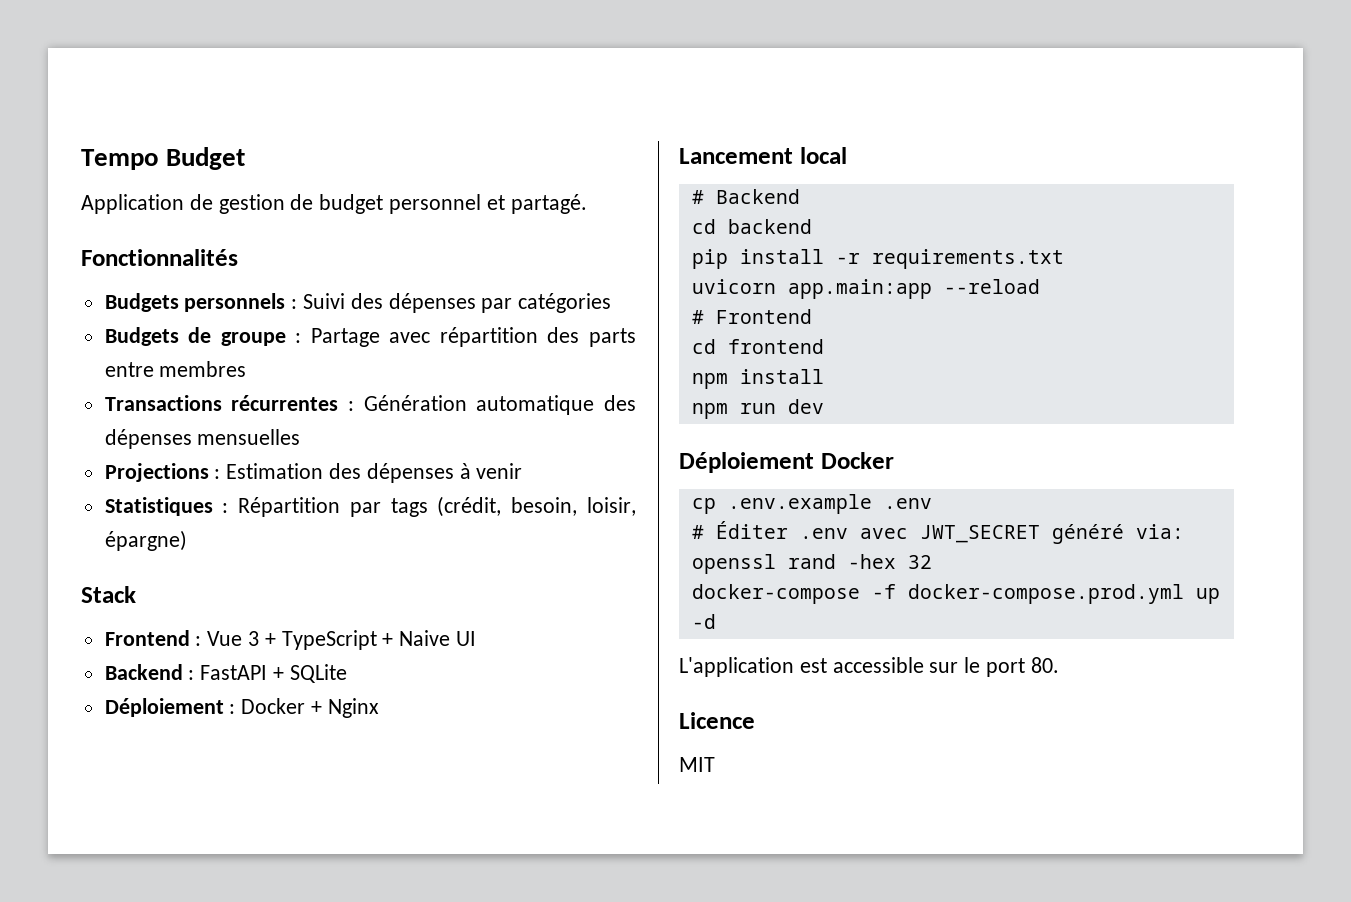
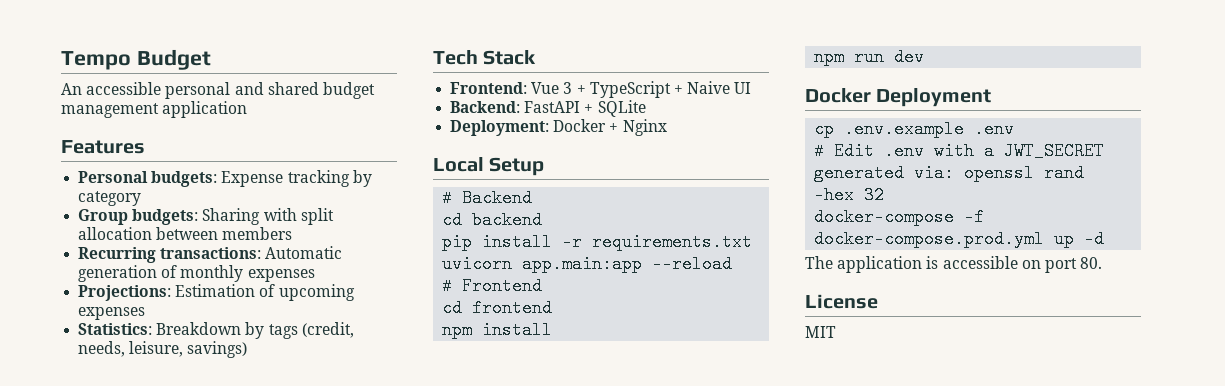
- Application de gestion de budget personnel et partagé.
- Fonctionnalités
- Budgets personnels : Suivi des dépenses par catégories
- Budgets de groupe : Partage avec répartition des parts entre membres
- Transactions récurrentes : Génération automatique des dépenses mensuelles
- Projections : Estimation des dépenses à venir
- Statistiques : Répartition par tags (crédit, besoin, loisir, épargne)
- Stack
+ An accessible personal and shared budget management application
+ Features
+ Personal budgets: Expense tracking by category
+ Group budgets: Sharing with split allocation between members
+ Recurring transactions: Automatic generation of monthly expenses
+ Projections: Estimation of upcoming expenses
+ Statistics: Breakdown by tags (credit, needs, leisure, savings)
+ Tech Stack
- Frontend : Vue 3 + TypeScript + Naive UI
+ Frontend: Vue 3 + TypeScript + Naive UI
- Backend : FastAPI + SQLite
+ Backend: FastAPI + SQLite
- Déploiement : Docker + Nginx
+ Deployment: Docker + Nginx
- Lancement local
+ Local Setup
- Déploiement Docker
+ Docker Deployment
- # Éditer .env avec JWT_SECRET généré via: openssl rand -hex 32
+ # Edit .env with a JWT_SECRET generated via: openssl rand -hex 32
- L'application est accessible sur le port 80.
+ The application is accessible on port 80.
- Licence
+ License

